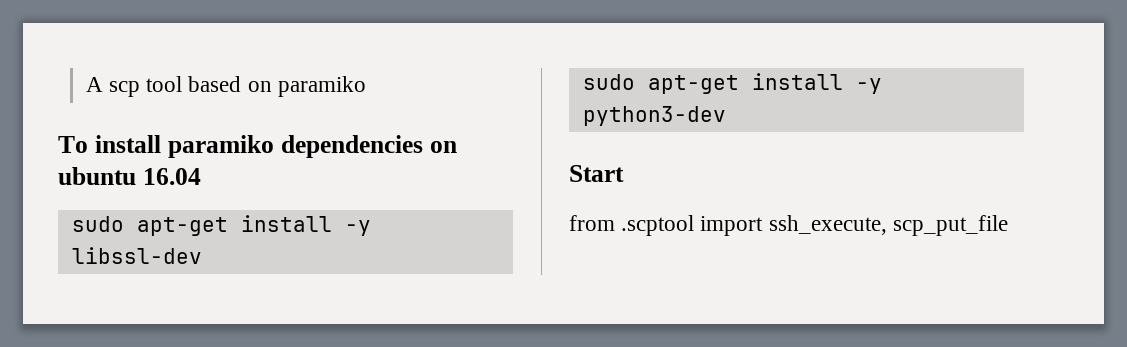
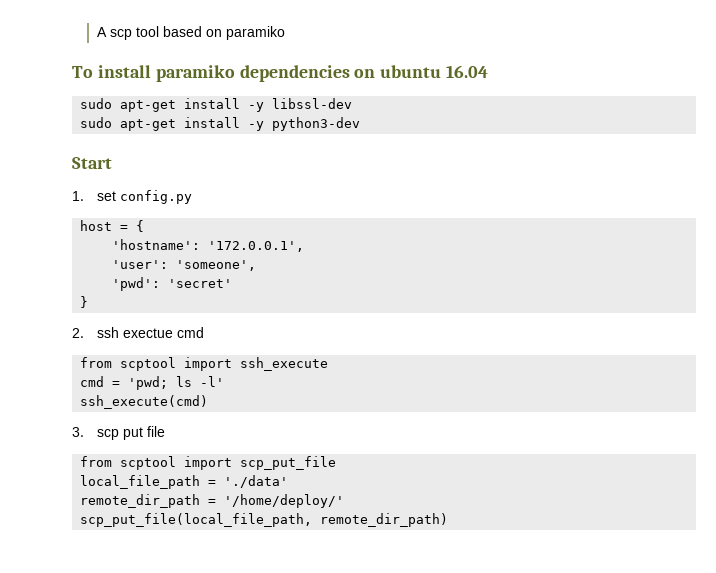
- from .scptool import ssh_execute, scp_put_file
+ 1. set config.py
+ host = {
+ 'hostname': '172.0.0.1',
+ 'user': 'someone',
+ 'pwd': 'secret'
+ }
+ 2. ssh exectue cmd
+ from scptool import ssh_execute
+ cmd = 'pwd; ls -l'
+ ssh_execute(cmd)
+ 3. scp put file
+ from scptool import scp_put_file
+ local_file_path = './data'
+ remote_dir_path = '/home/deploy/'
+ scp_put_file(local_file_path, remote_dir_path)

